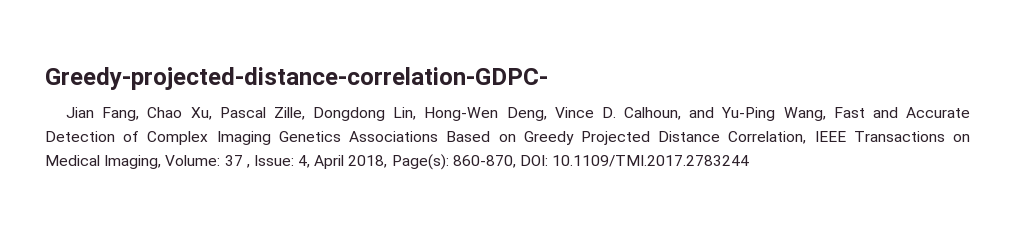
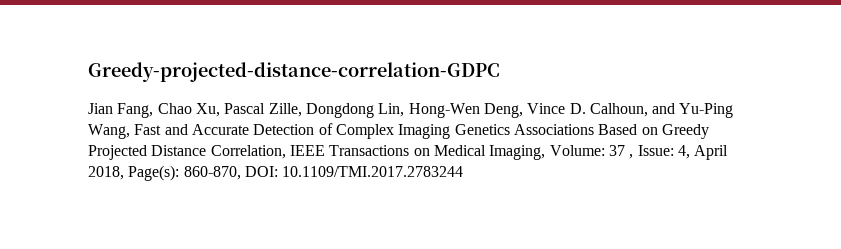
- Greedy-projected-distance-correlation-GDPC-
+ Greedy-projected-distance-correlation-GDPC

